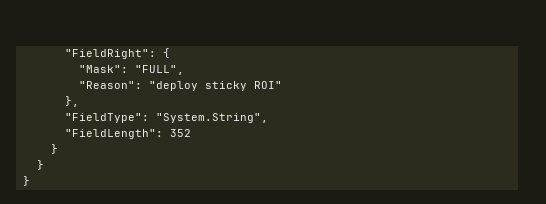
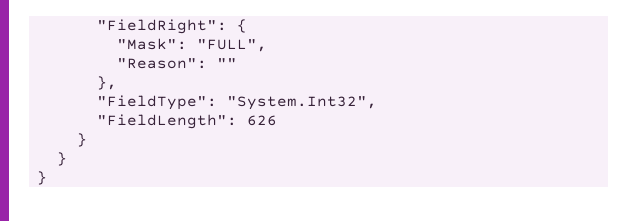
- "Reason": "deploy sticky ROI"
+ "Reason": ""
- "FieldType": "System.String",
+ "FieldType": "System.Int32",
- "FieldLength": 352
+ "FieldLength": 626

